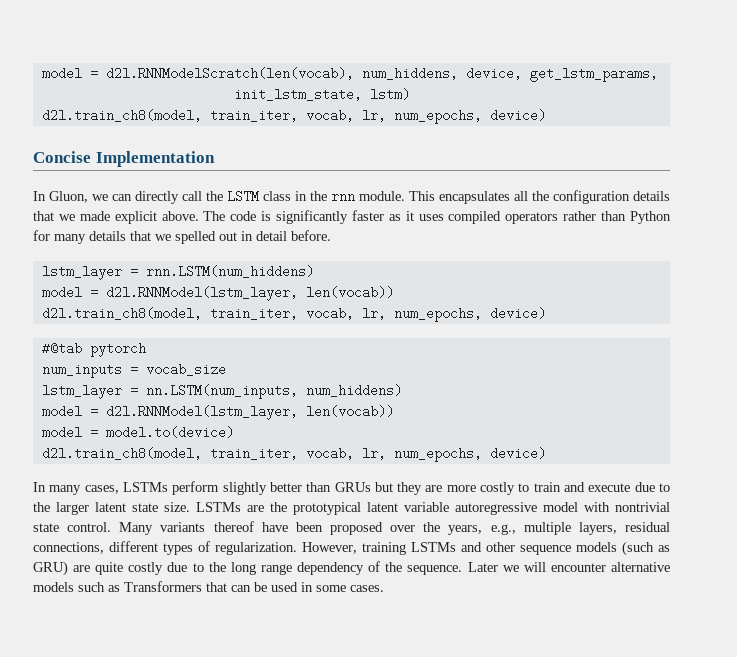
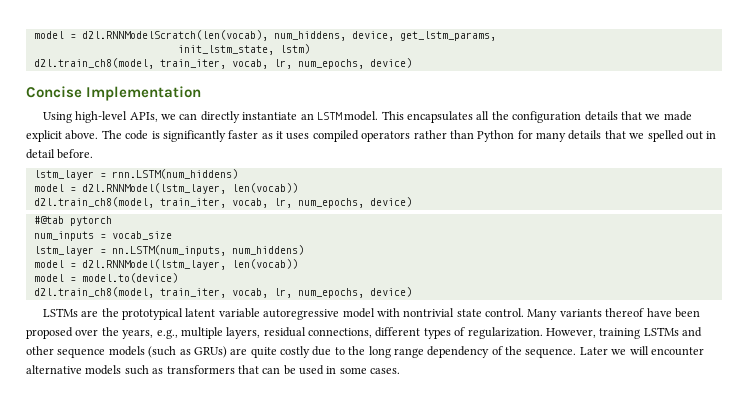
- In Gluon, we can directly call the LSTM class in the rnn module.
+ Using high-level APIs, we can directly instantiate an LSTM model.
- In many cases, LSTMs perform slightly better than GRUs but they are more costly to train and execute due to the larger latent state size.
- However, training LSTMs and other sequence models (such as GRU) are quite costly due to the long range dependency of the sequence.
+ However, training LSTMs and other sequence models (such as GRUs) are quite costly due to the long range dependency of the sequence.
- Later we will encounter alternative models such as Transformers that can be used in some cases.
+ Later we will encounter alternative models such as transformers that can be used in some cases.

